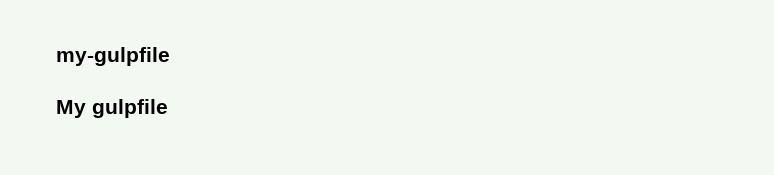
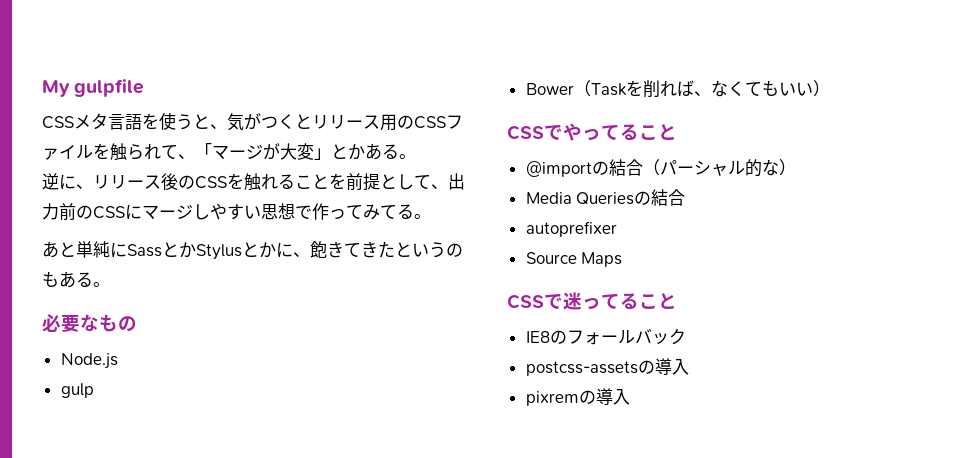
- my-gulpfile
+ CSSメタ言語を使うと、気がつくとリリース用のCSSファイルを触られて、「マージが大変」とかある。
+ 逆に、リリース後のCSSを触れることを前提として、出力前のCSSにマージしやすい思想で作ってみてる。
+ あと単純にSassとかStylusとかに、飽きてきたというのもある。
+ 必要なもの
+ Node.js
+ gulp
+ Bower（Taskを削れば、なくてもいい）
+ CSSでやってること
+ @importの結合（パーシャル的な）
+ Media Queriesの結合
+ autoprefixer
+ Source Maps
+ CSSで迷ってること
+ IE8のフォールバック
+ postcss-assetsの導入
+ pixremの導入

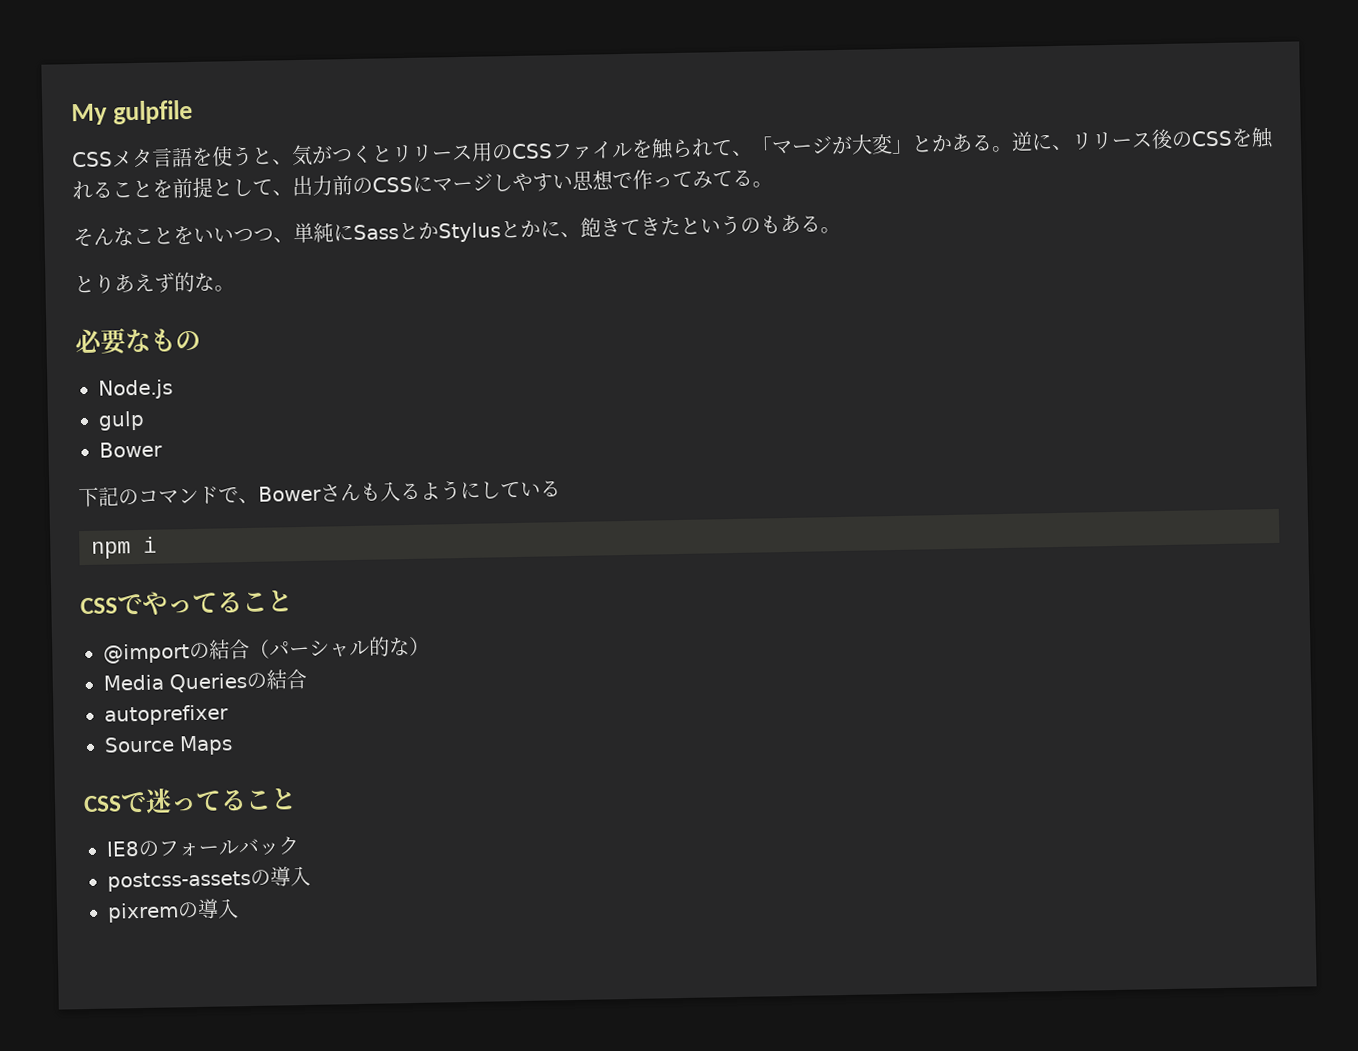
- CSSメタ言語を使うと、気がつくとリリース用のCSSファイルを触られて、「マージが大変」とかある。
- 逆に、リリース後のCSSを触れることを前提として、出力前のCSSにマージしやすい思想で作ってみてる。
+ CSSメタ言語を使うと、気がつくとリリース用のCSSファイルを触られて、「マージが大変」とかある。逆に、リリース後のCSSを触れることを前提として、出力前のCSSにマージしやすい思想で作ってみてる。
- あと単純にSassとかStylusとかに、飽きてきたというのもある。
+ そんなことをいいつつ、単純にSassとかStylusとかに、飽きてきたというのもある。
+ とりあえず的な。
  gulp
- Bower（Taskを削れば、なくてもいい）
+ Bower
+ 下記のコマンドで、Bowerさんも入るようにしている
+ npm i

